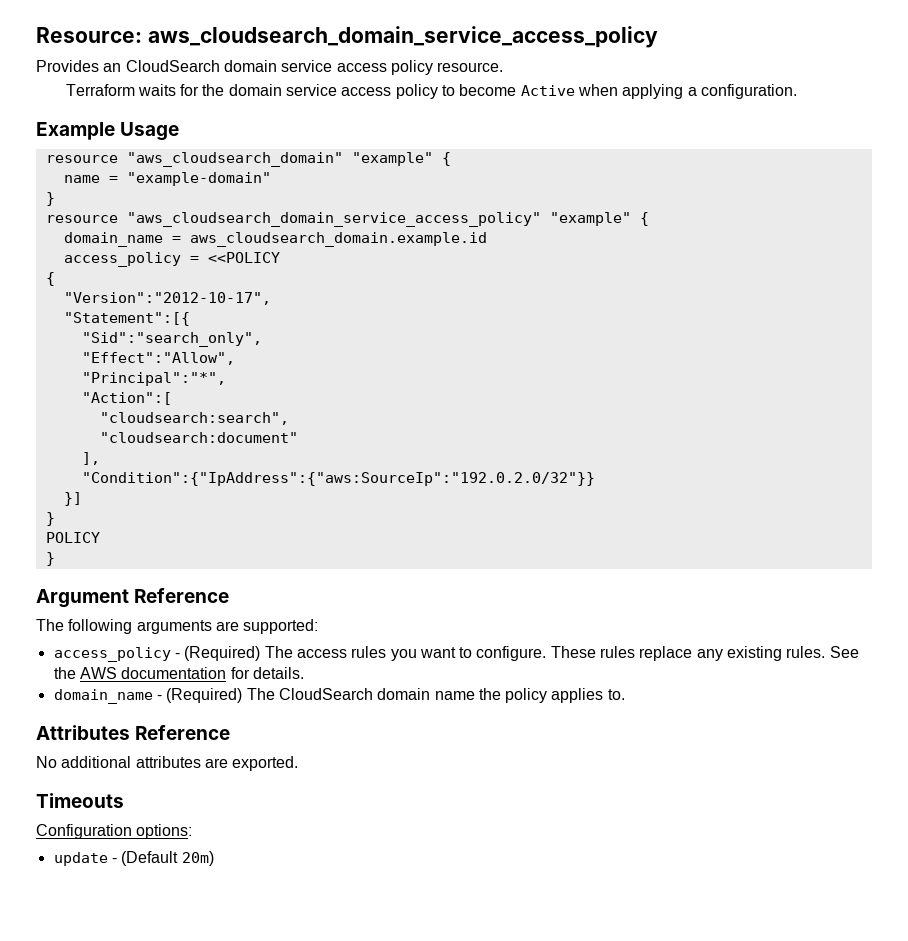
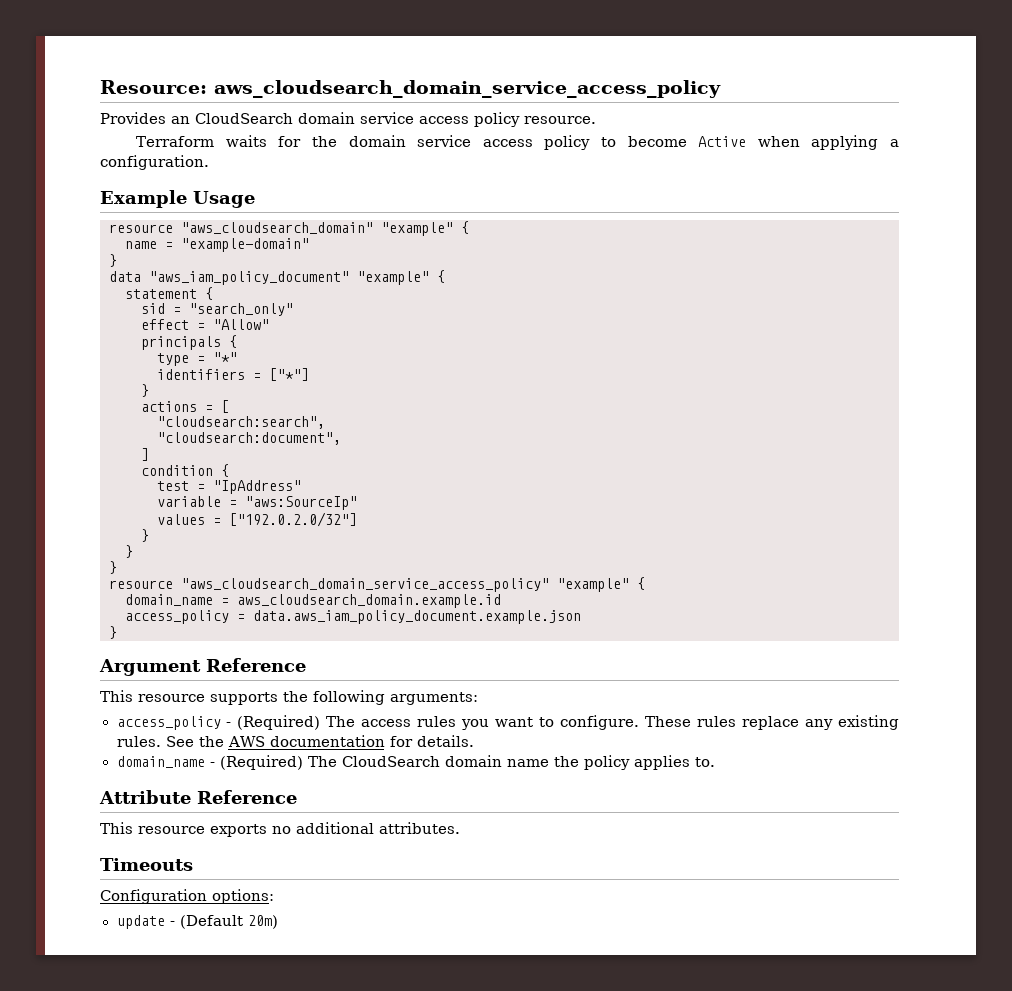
+ data "aws_iam_policy_document" "example" {
+ statement {
+ sid = "search_only"
+ effect = "Allow"
+ principals {
+ type = "*"
+ identifiers = ["*"]
+ }
+ actions = [
+ "cloudsearch:search",
+ "cloudsearch:document",
+ ]
+ condition {
+ test = "IpAddress"
+ variable = "aws:SourceIp"
+ values = ["192.0.2.0/32"]
+ }
+ }
+ }
- access_policy = <<POLICY
- {
- "Version":"2012-10-17",
- "Statement":[{
- "Sid":"search_only",
- "Effect":"Allow",
- "Principal":"*",
- "Action":[
- "cloudsearch:search",
- "cloudsearch:document"
- ],
- "Condition":{"IpAddress":{"aws:SourceIp":"192.0.2.0/32"}}
- }]
- }
- POLICY
+ access_policy = data.aws_iam_policy_document.example.json
  }
  Argument Reference
- The following arguments are supported:
+ This resource supports the following arguments:
- Attributes Reference
- No additional attributes are exported.
+ Attribute Reference
+ This resource exports no additional attributes.

